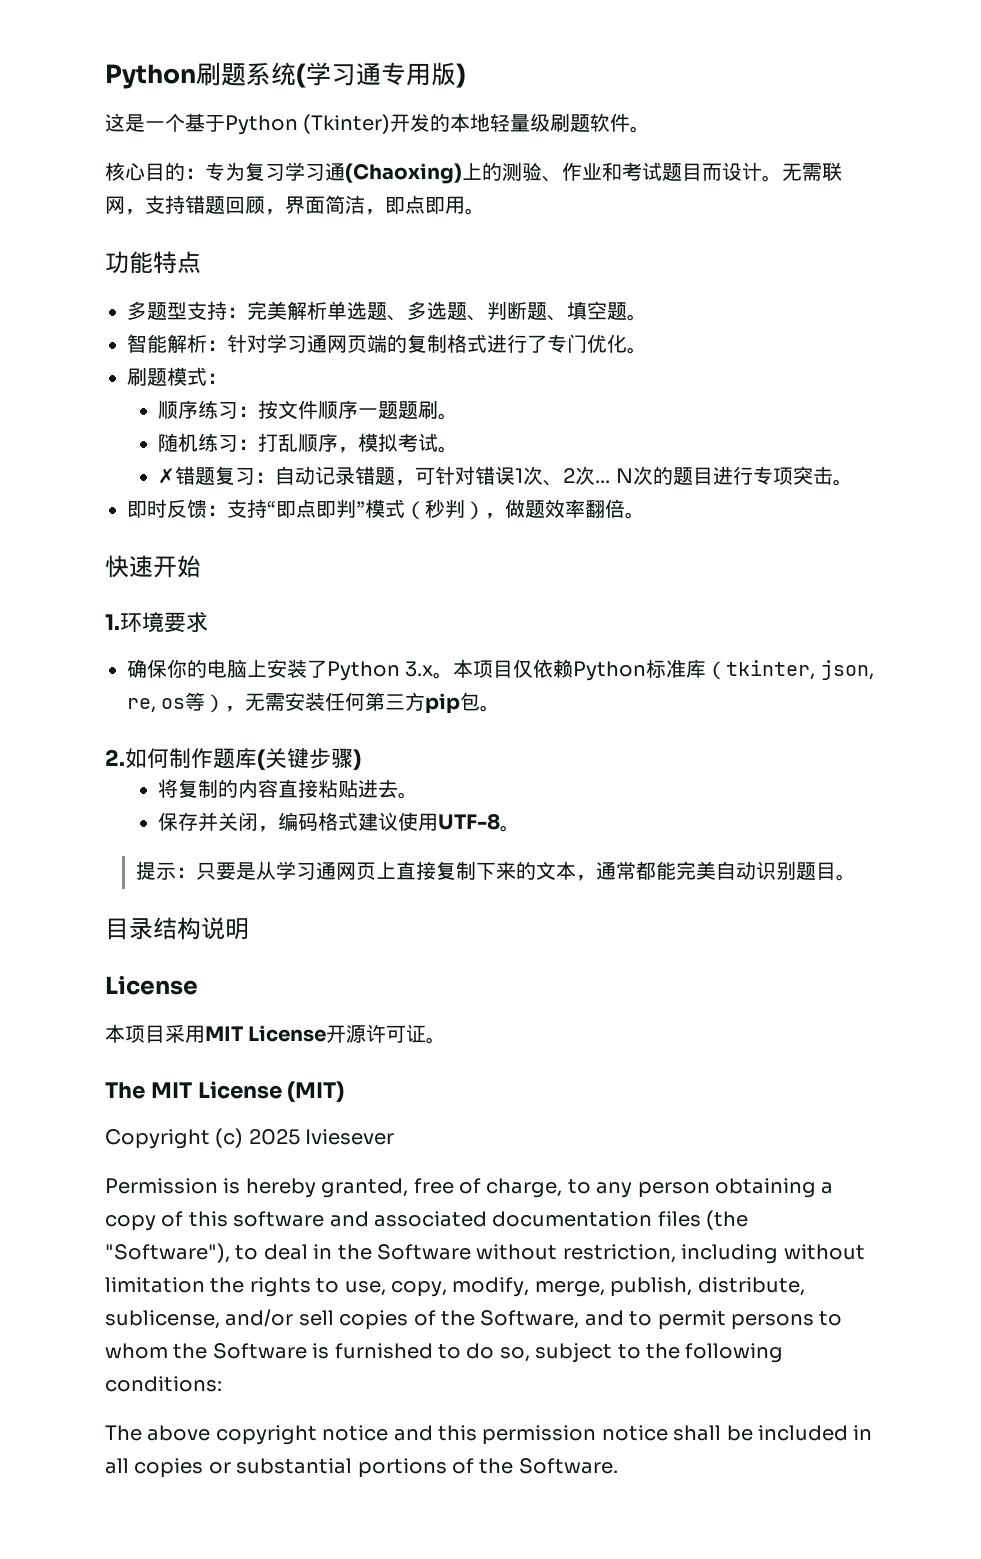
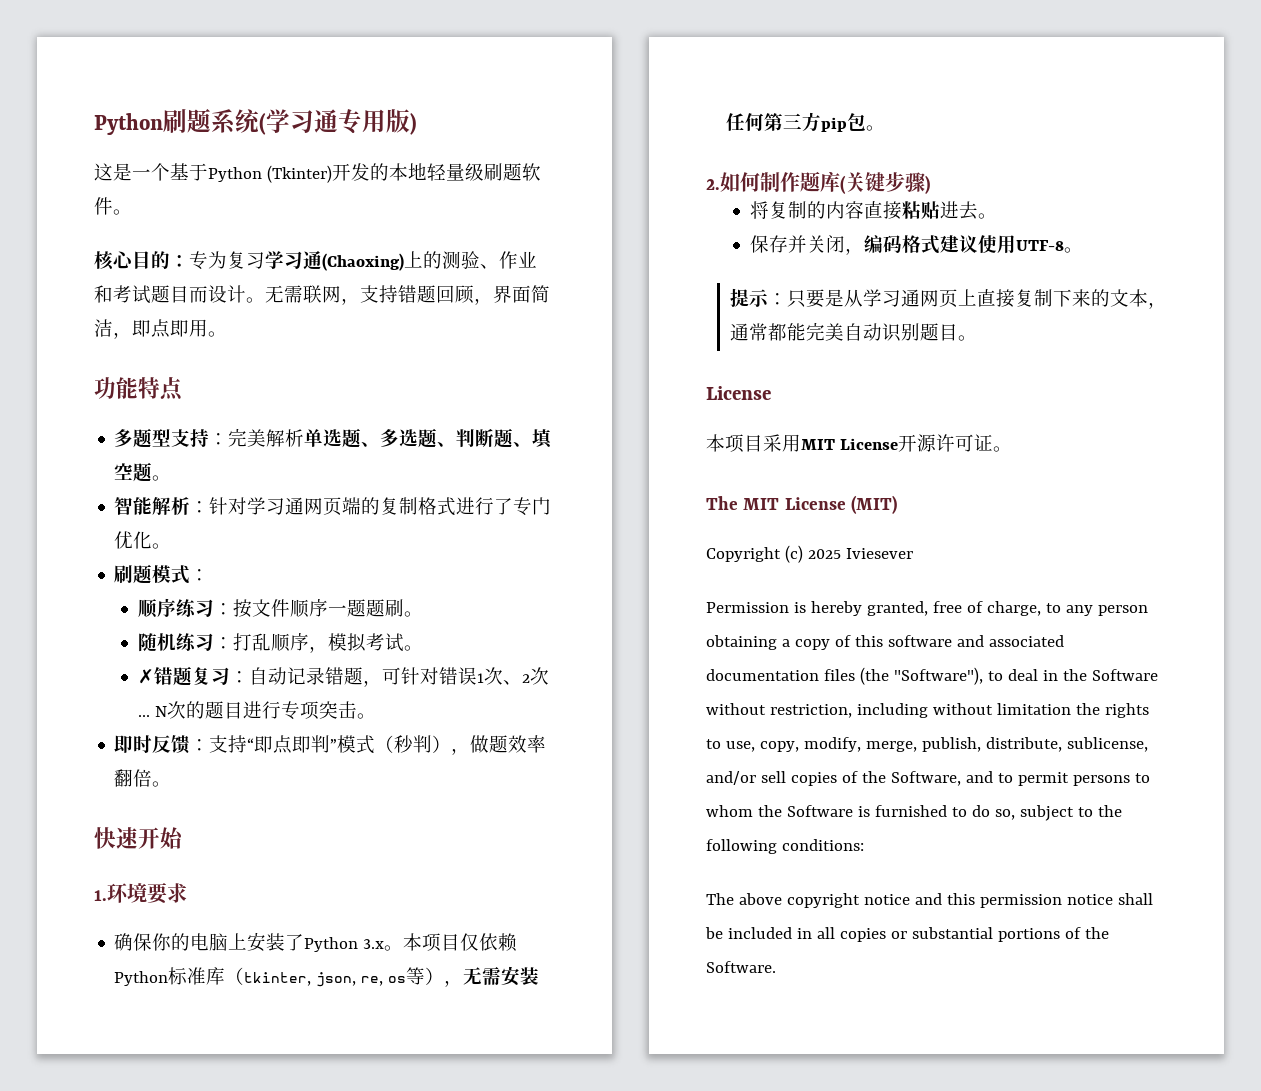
- 目录结构说明

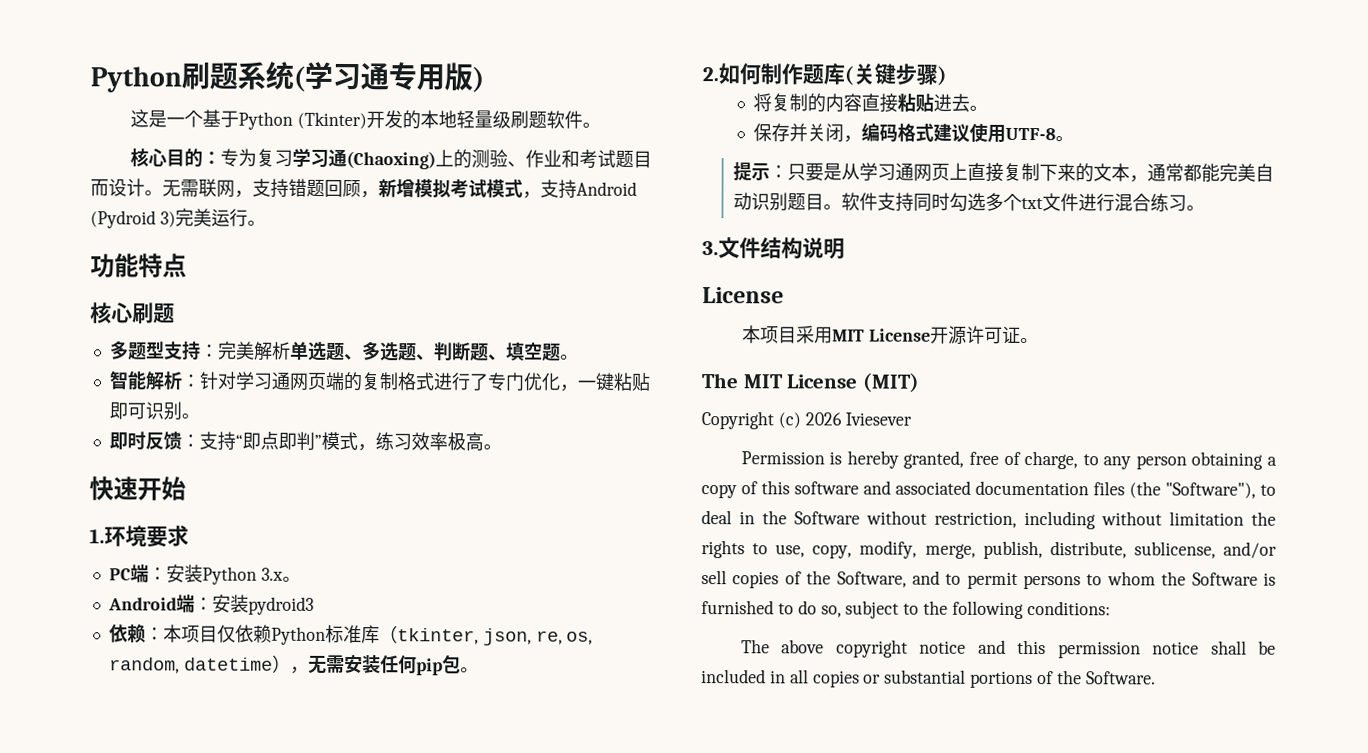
- 无需联网，支持错题回顾，界面简洁，即点即用。
+ 无需联网，支持错题回顾，新增模拟考试模式，支持Android (Pydroid 3)完美运行。
+ 核心刷题
- 智能解析：针对学习通网页端的复制格式进行了专门优化。
- 刷题模式：
- 顺序练习：按文件顺序一题题刷。
- 随机练习：打乱顺序，模拟考试。
- ✗错题复习：自动记录错题，可针对错误1次、2次... N次的题目进行专项突击。
+ 智能解析：针对学习通网页端的复制格式进行了专门优化，一键粘贴即可识别。
- 即时反馈：支持“即点即判”模式（秒判），做题效率翻倍。
+ 即时反馈：支持“即点即判”模式，练习效率极高。
- 确保你的电脑上安装了Python 3.x。本项目仅依赖Python标准库（tkinter, json, re, os等），无需安装任何第三方pip包。
+ PC端：安装Python 3.x。
+ Android端：安装pydroid3
+ 依赖：本项目仅依赖Python标准库（tkinter, json, re, os, random, datetime），无需安装任何pip包。
+ 软件支持同时勾选多个txt文件进行混合练习。
+ 3.文件结构说明
- Copyright (c) 2025 Iviesever
+ Copyright (c) 2026 Iviesever

